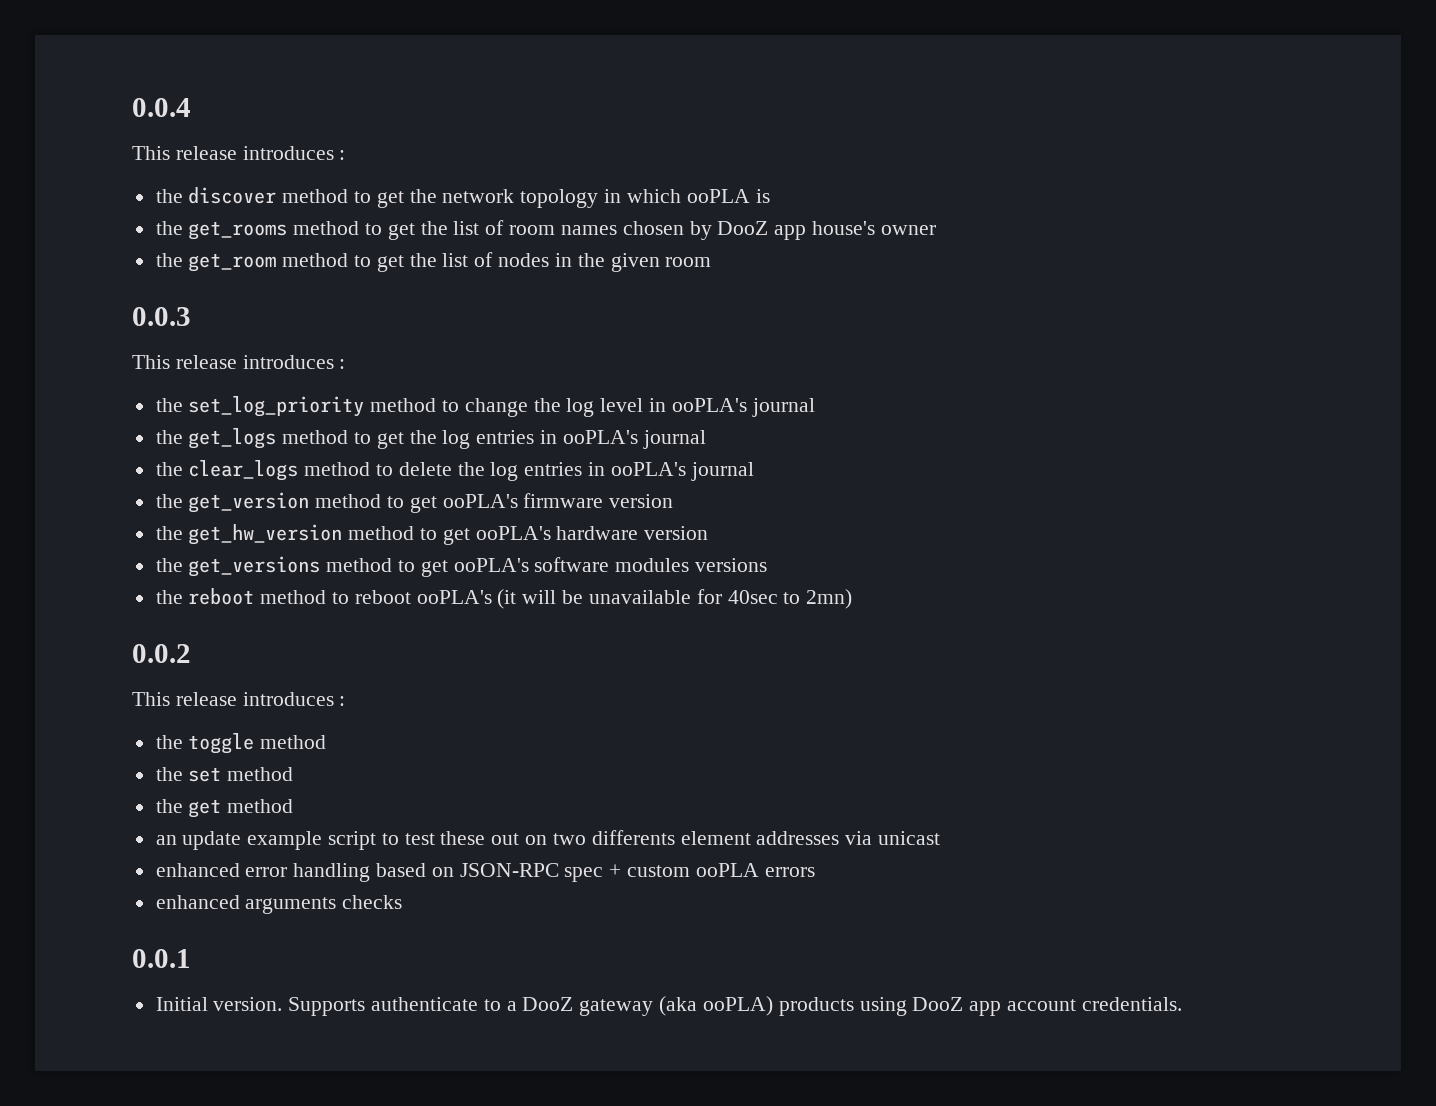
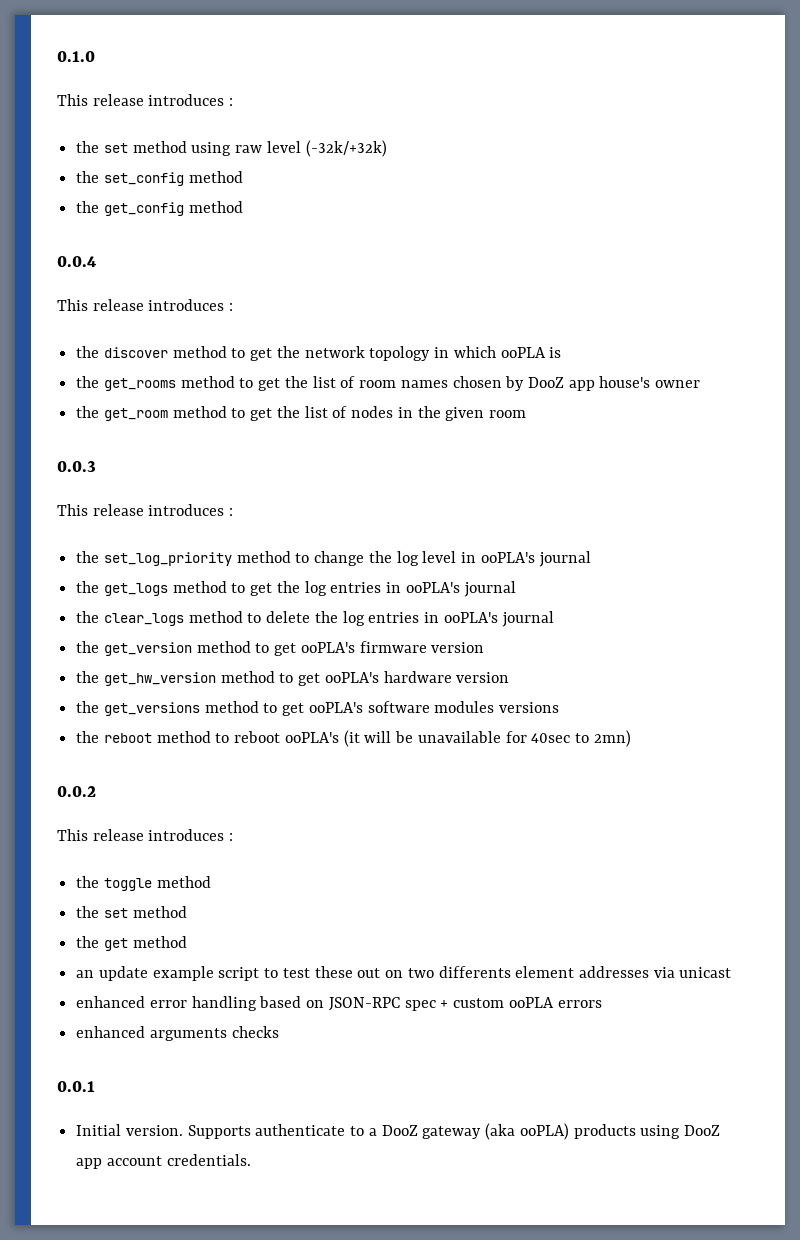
+ 0.1.0
+ This release introduces :
+ the set method using raw level (-32k/+32k)
+ the set_config method
+ the get_config method

